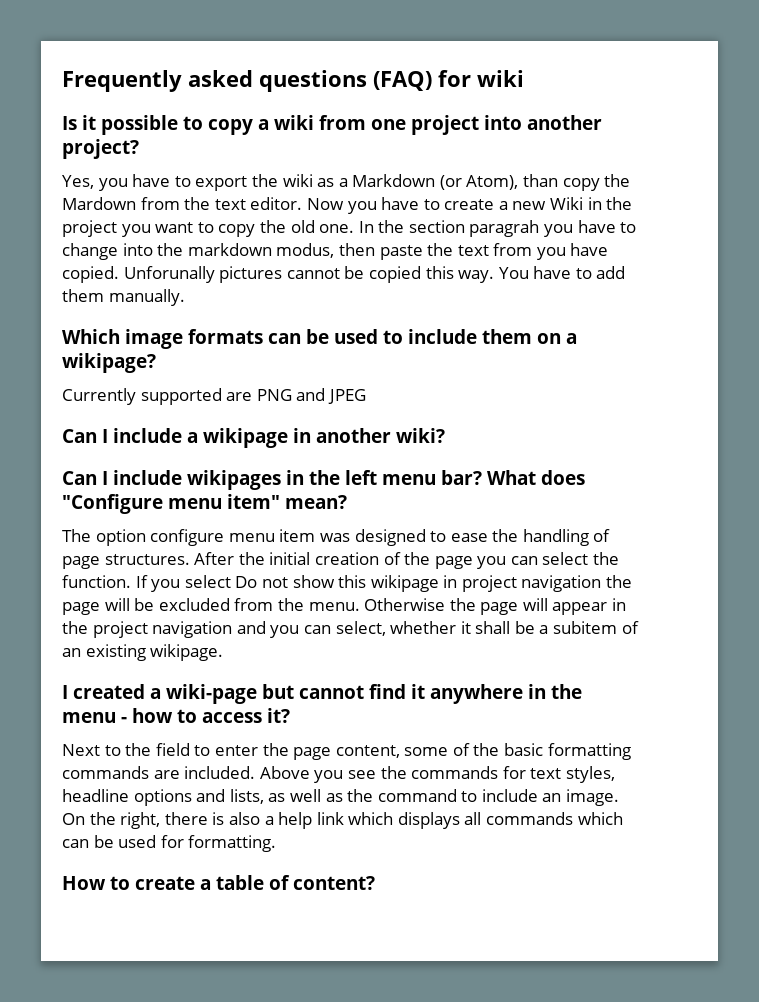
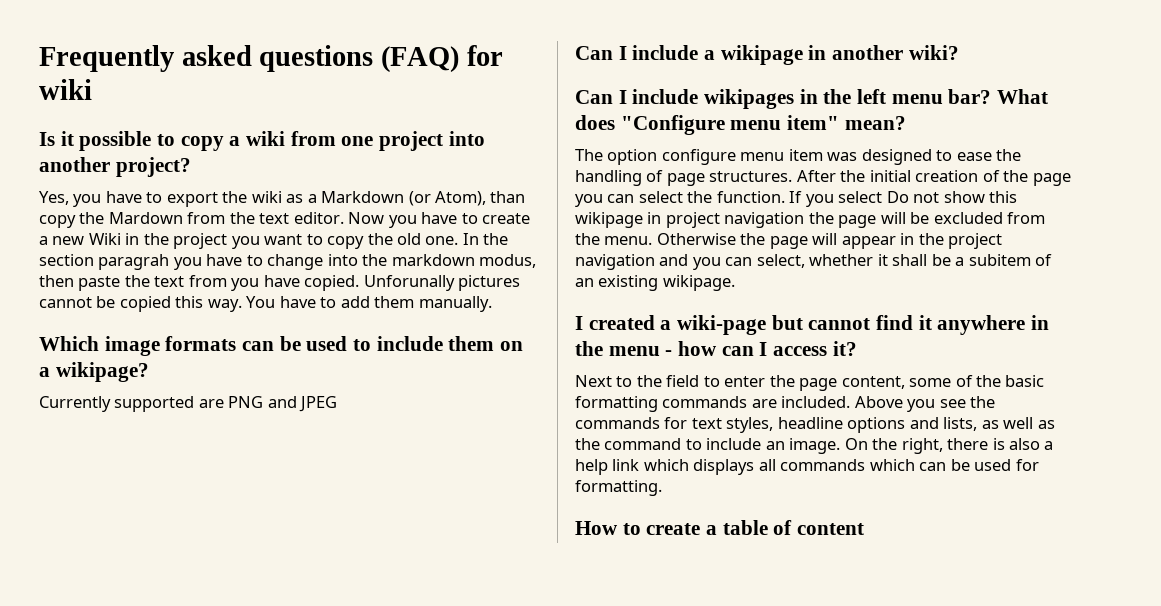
- I created a wiki-page but cannot find it anywhere in the menu - how to access it?
+ I created a wiki-page but cannot find it anywhere in the menu - how can I access it?
- How to create a table of content?
+ How to create a table of content

